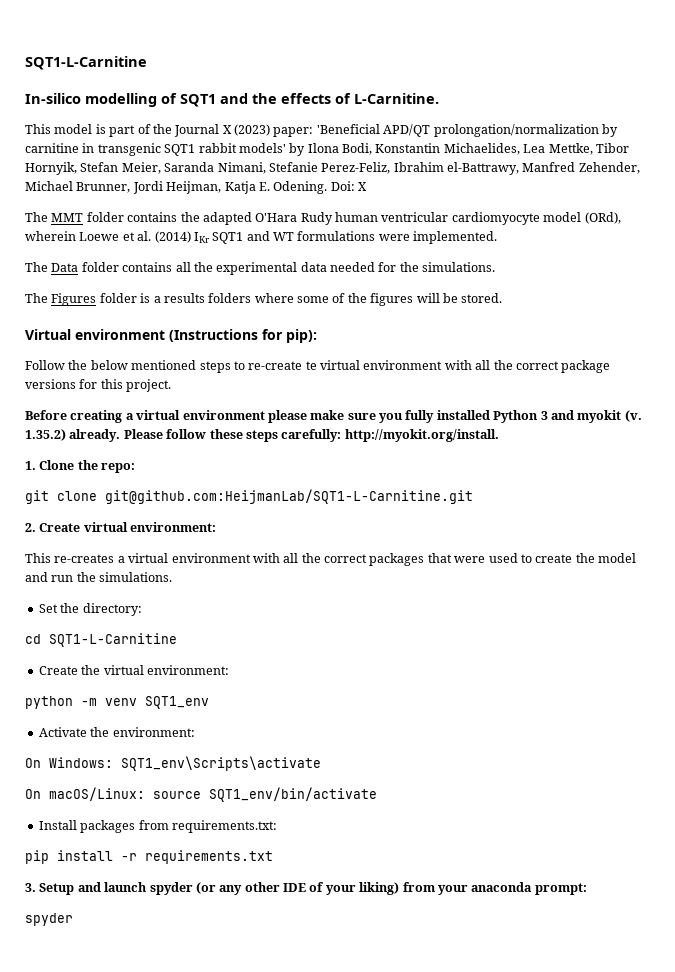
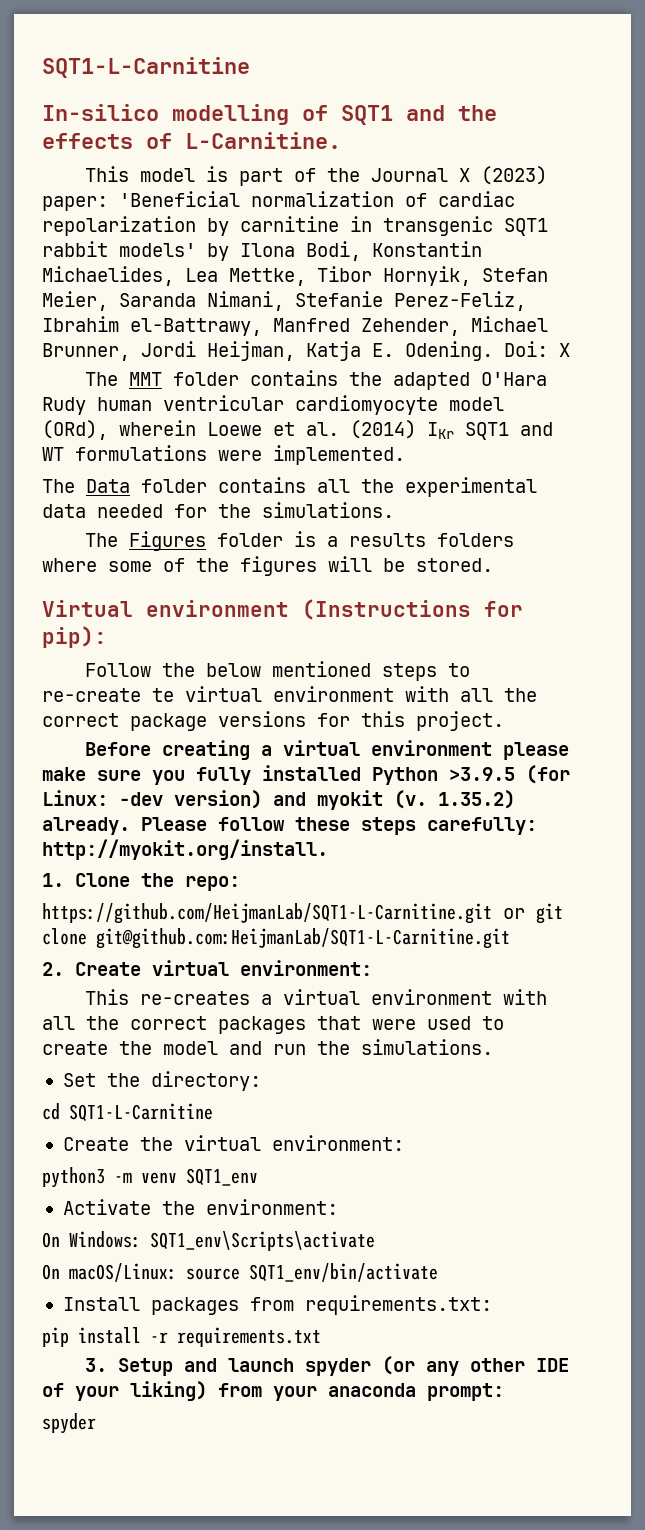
- This model is part of the Journal X (2023) paper: 'Beneficial APD/QT prolongation/normalization by carnitine in transgenic SQT1 rabbit models' by Ilona Bodi, Konstantin Michaelides, Lea Mettke, Tibor Hornyik, Stefan Meier, Saranda Nimani, Stefanie Perez-Feliz, Ibrahim el-Battrawy, Manfred Zehender, Michael Brunner, Jordi Heijman, Katja E. Odening.
+ This model is part of the Journal X (2023) paper: 'Beneficial normalization of cardiac repolarization by carnitine in transgenic SQT1 rabbit models' by Ilona Bodi, Konstantin Michaelides, Lea Mettke, Tibor Hornyik, Stefan Meier, Saranda Nimani, Stefanie Perez-Feliz, Ibrahim el-Battrawy, Manfred Zehender, Michael Brunner, Jordi Heijman, Katja E. Odening.
- Before creating a virtual environment please make sure you fully installed Python 3 and myokit (v.
+ Before creating a virtual environment please make sure you fully installed Python >3.9.5 (for Linux: -dev version) and myokit (v.
- git clone git@github.com:HeijmanLab/SQT1-L-Carnitine.git
+ https://github.com/HeijmanLab/SQT1-L-Carnitine.git or git clone git@github.com:HeijmanLab/SQT1-L-Carnitine.git
- python -m venv SQT1_env
+ python3 -m venv SQT1_env

